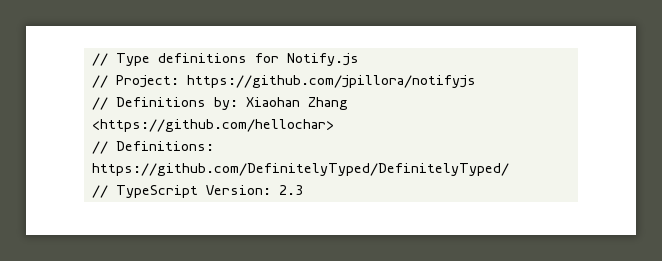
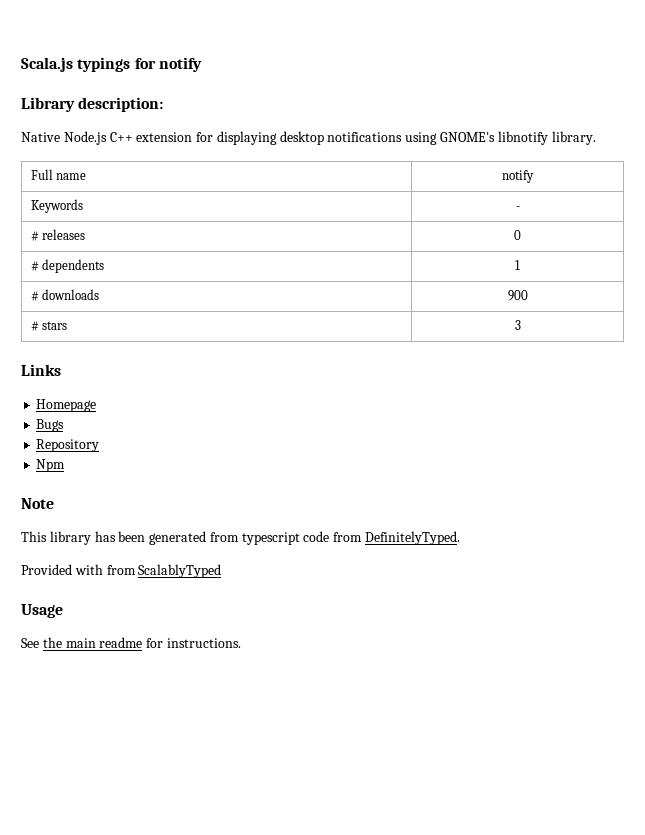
- // Type definitions for Notify.js
- // Project: https://github.com/jpillora/notifyjs
- // Definitions by: Xiaohan Zhang <https://github.com/hellochar>
- // Definitions: https://github.com/DefinitelyTyped/DefinitelyTyped/
- // TypeScript Version: 2.3
+ Scala.js typings for notify
+ Library description:
+ Native Node.js C++ extension for displaying desktop notifications using GNOME's libnotify library.
+ Full name | notify
+ Keywords | -
+ # releases | 0
+ # dependents | 1
+ # downloads | 900
+ # stars | 3
+ Links
+ Homepage
+ Bugs
+ Repository
+ Npm
+ Note
+ This library has been generated from typescript code from DefinitelyTyped.
+ Provided with from ScalablyTyped
+ Usage
+ See the main readme for instructions.

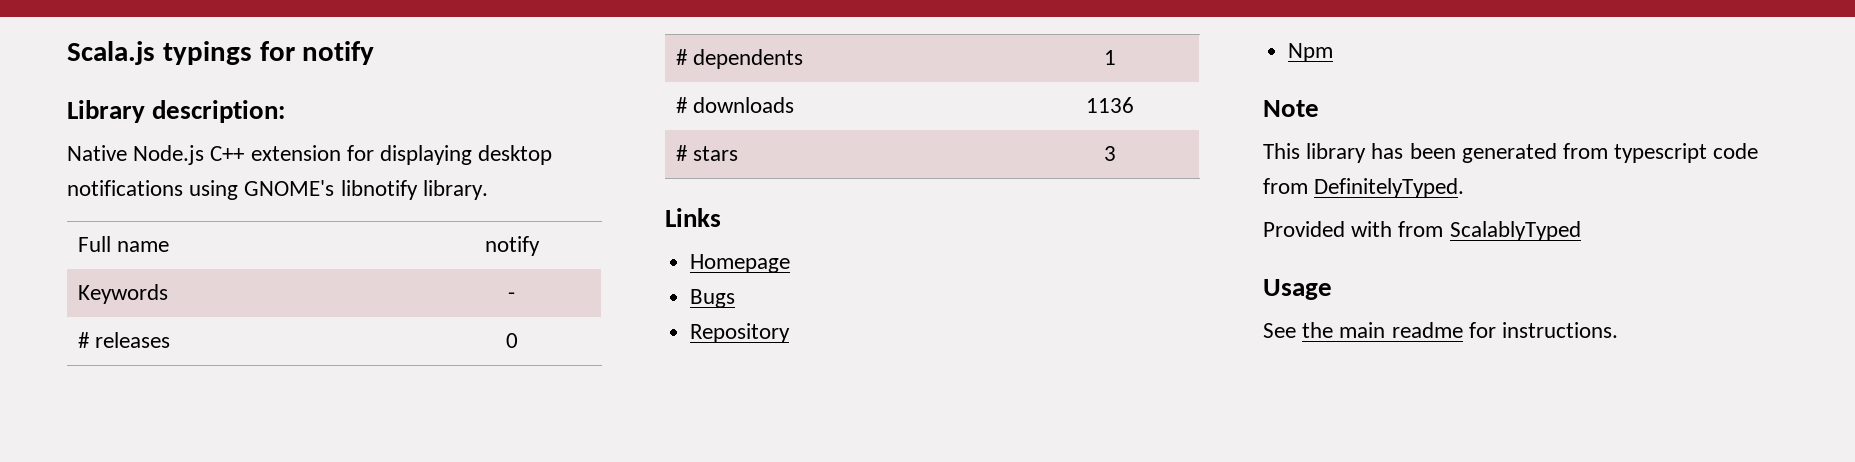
- # downloads | 900
+ # downloads | 1136

